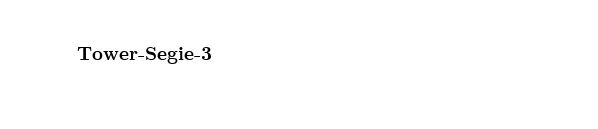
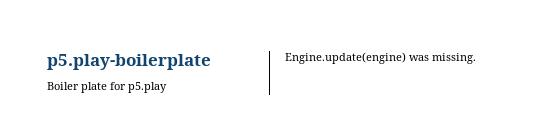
- Tower-Segie-3
+ p5.play-boilerplate
+ Boiler plate for p5.play Engine.update(engine) was missing.

